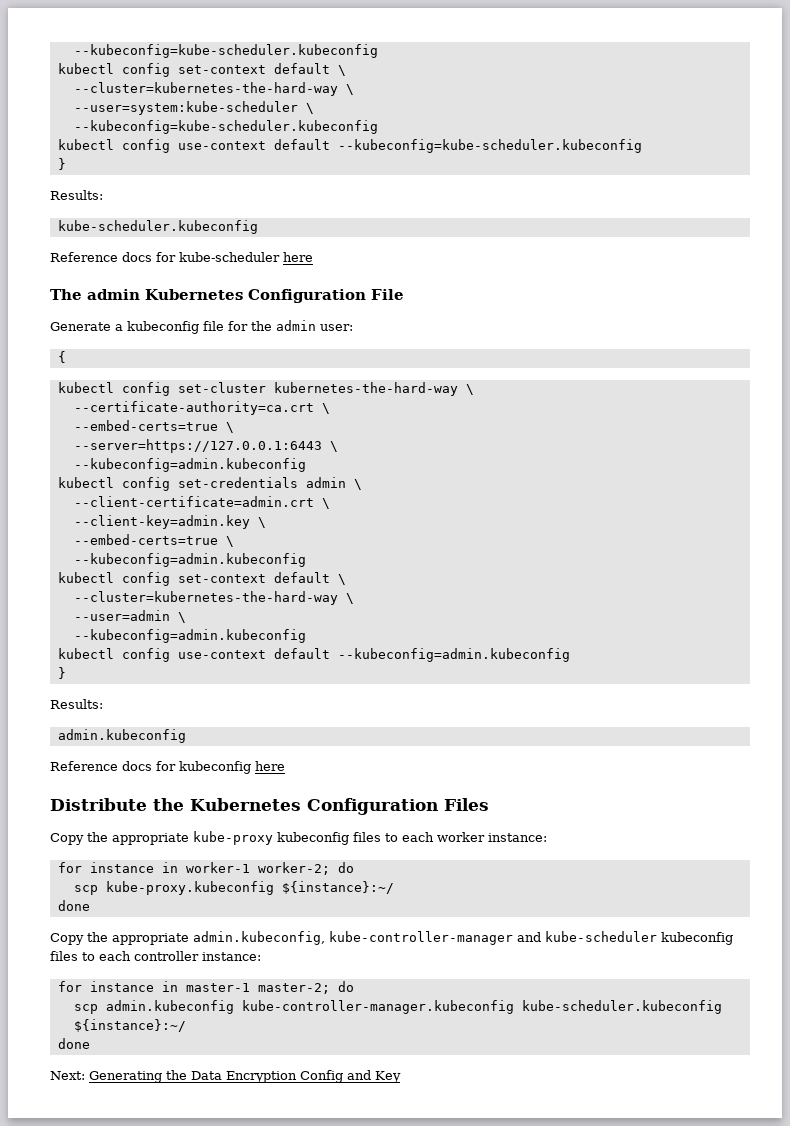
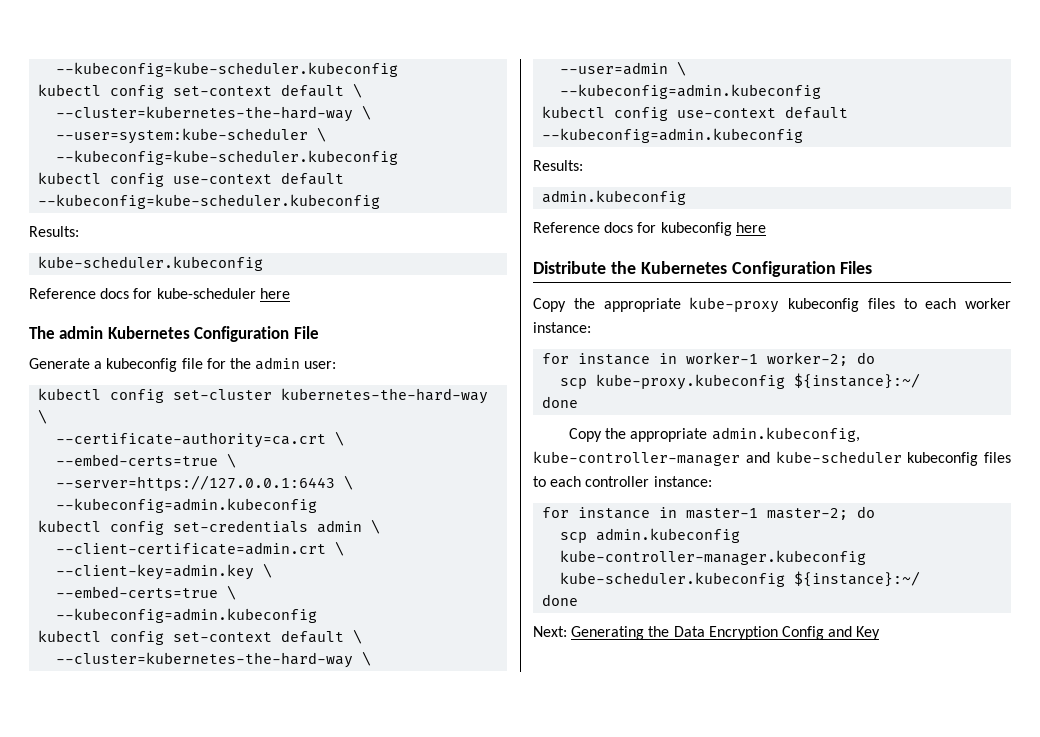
  kubectl config use-context default --kubeconfig=kube-scheduler.kubeconfig
- }
- {
  kubectl config use-context default --kubeconfig=admin.kubeconfig
- }

